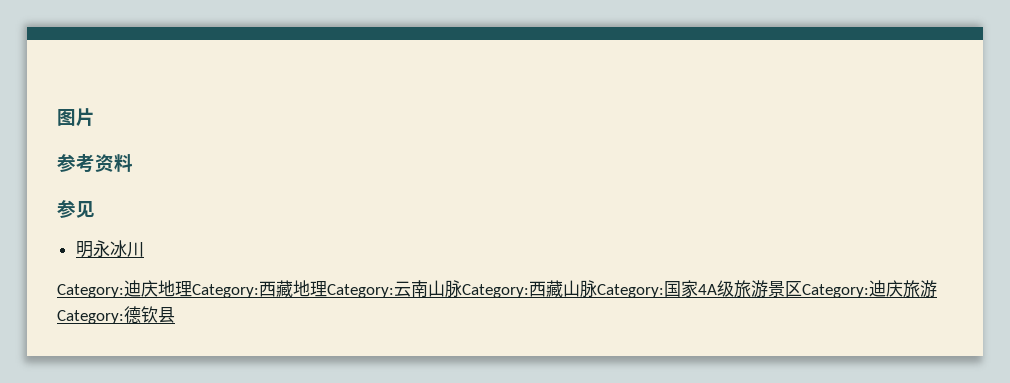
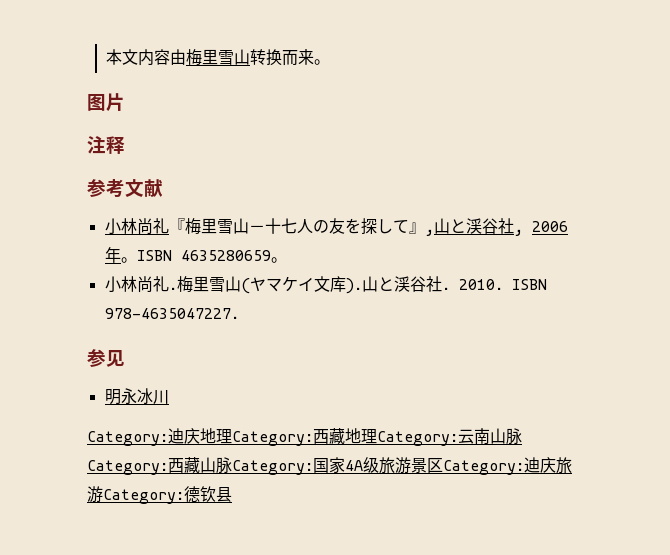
+ 本文内容由梅里雪山转换而来。
+ 注释
- 参考资料
+ 参考文献
+ 小林尚礼『梅里雪山－十七人の友を探して』,山と渓谷社, 2006年。ISBN 4635280659。
+ 小林尚礼.梅里雪山(ヤマケイ文库).山と渓谷社. 2010. ISBN 978-4635047227.

